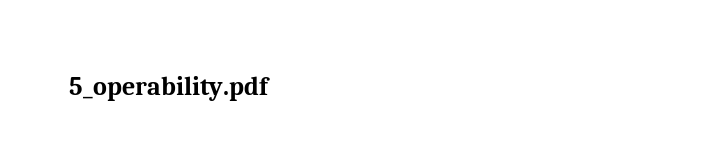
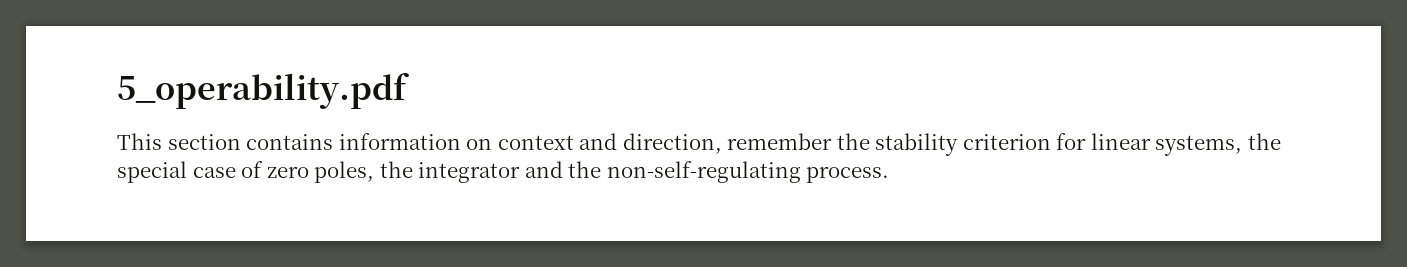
+ This section contains information on context and direction, remember the stability criterion for linear systems, the special case of zero poles, the integrator and the non-self-regulating process.

